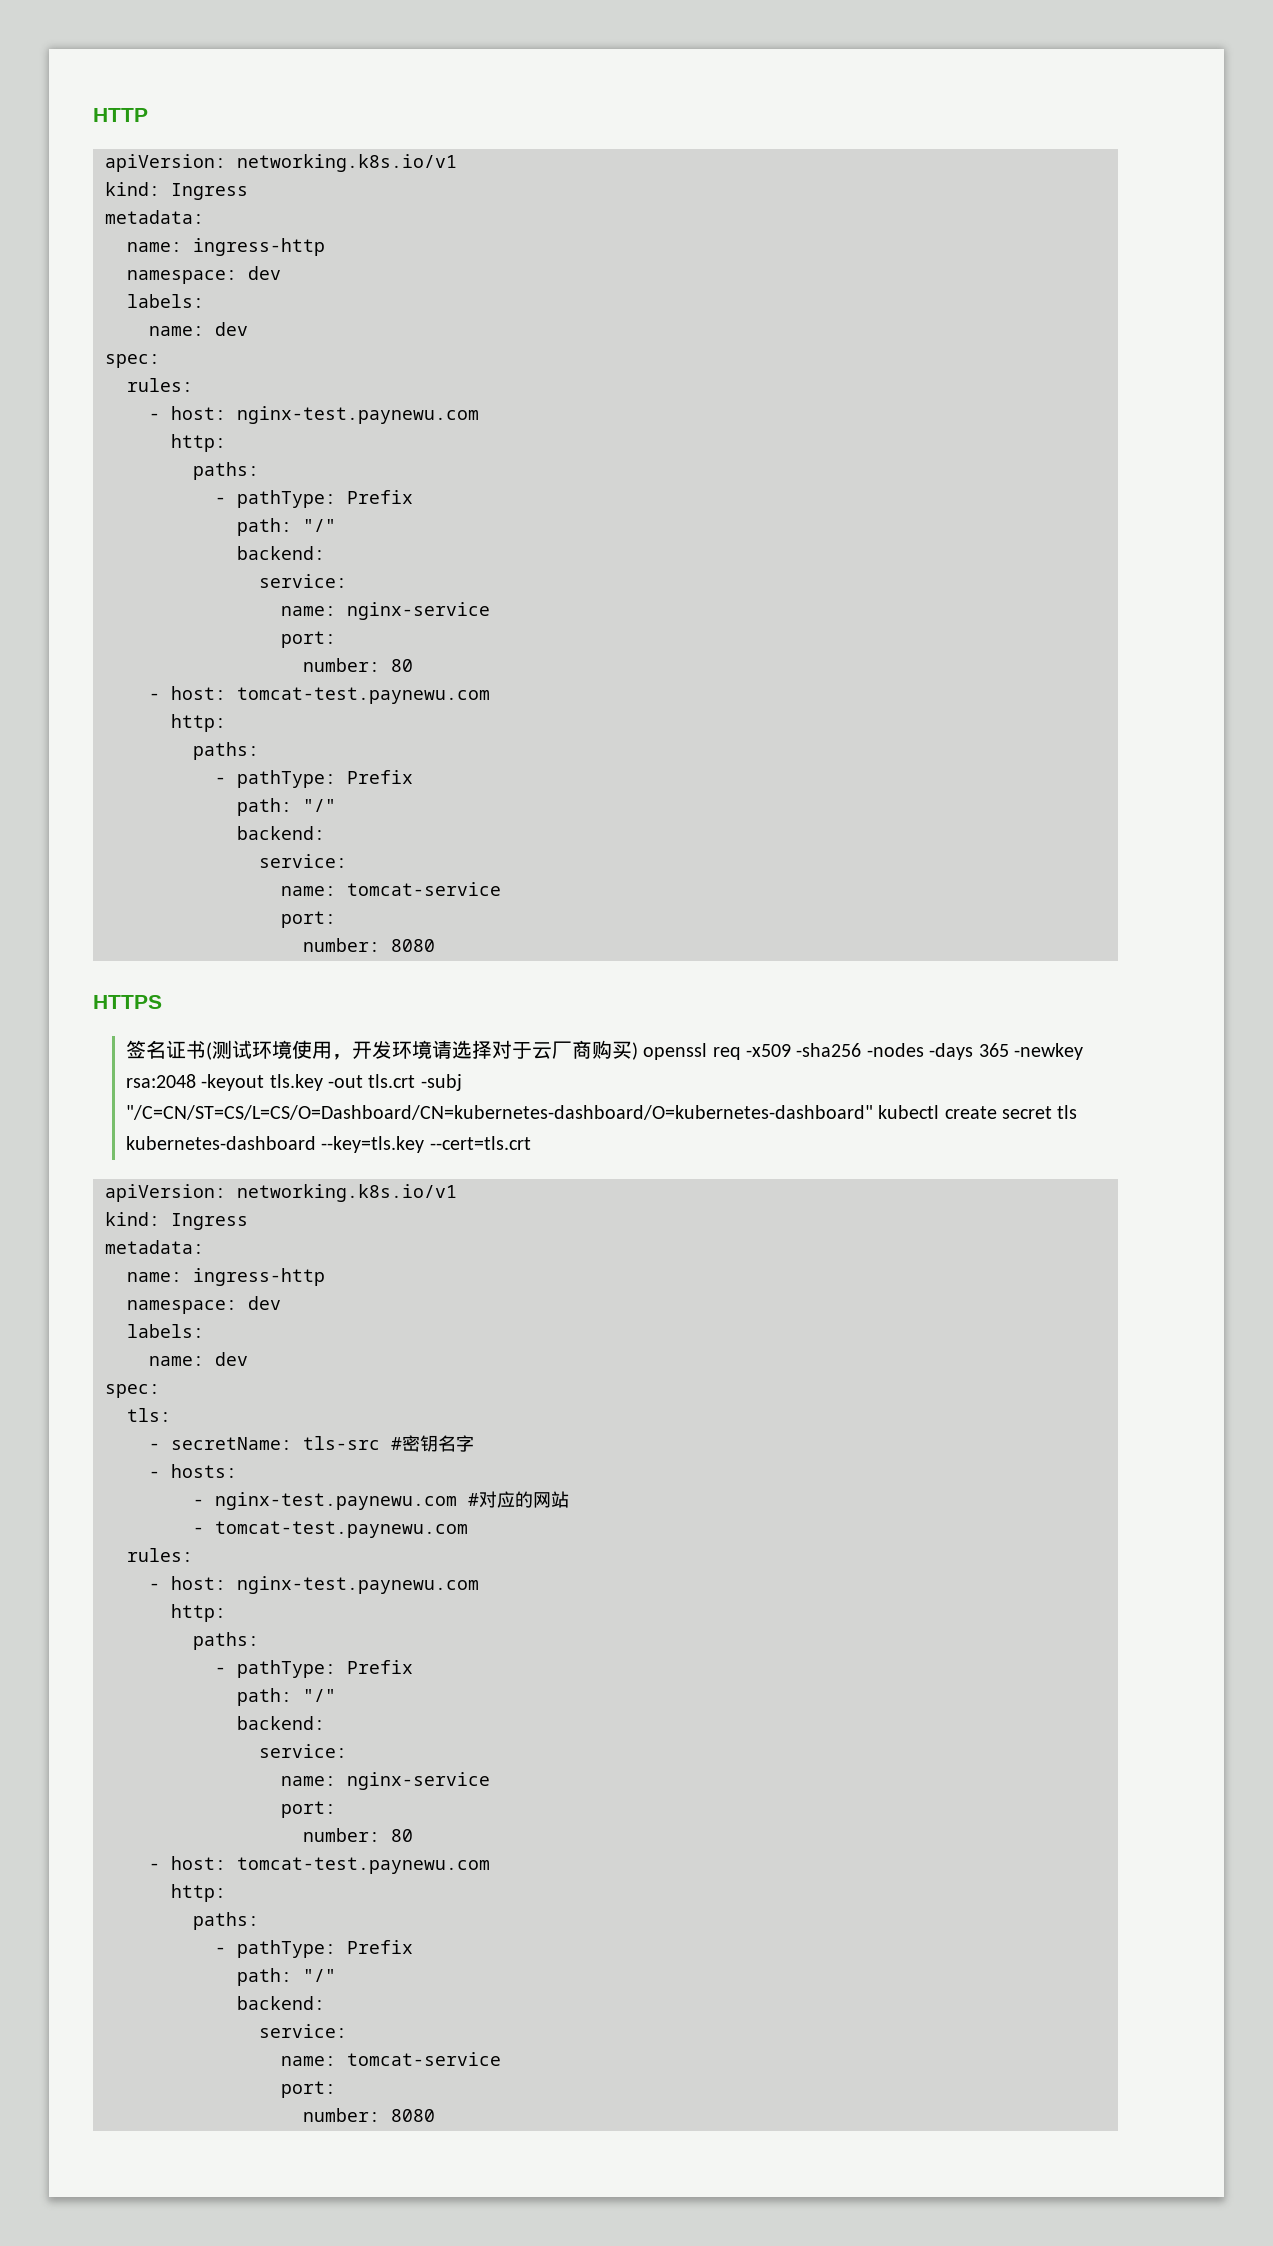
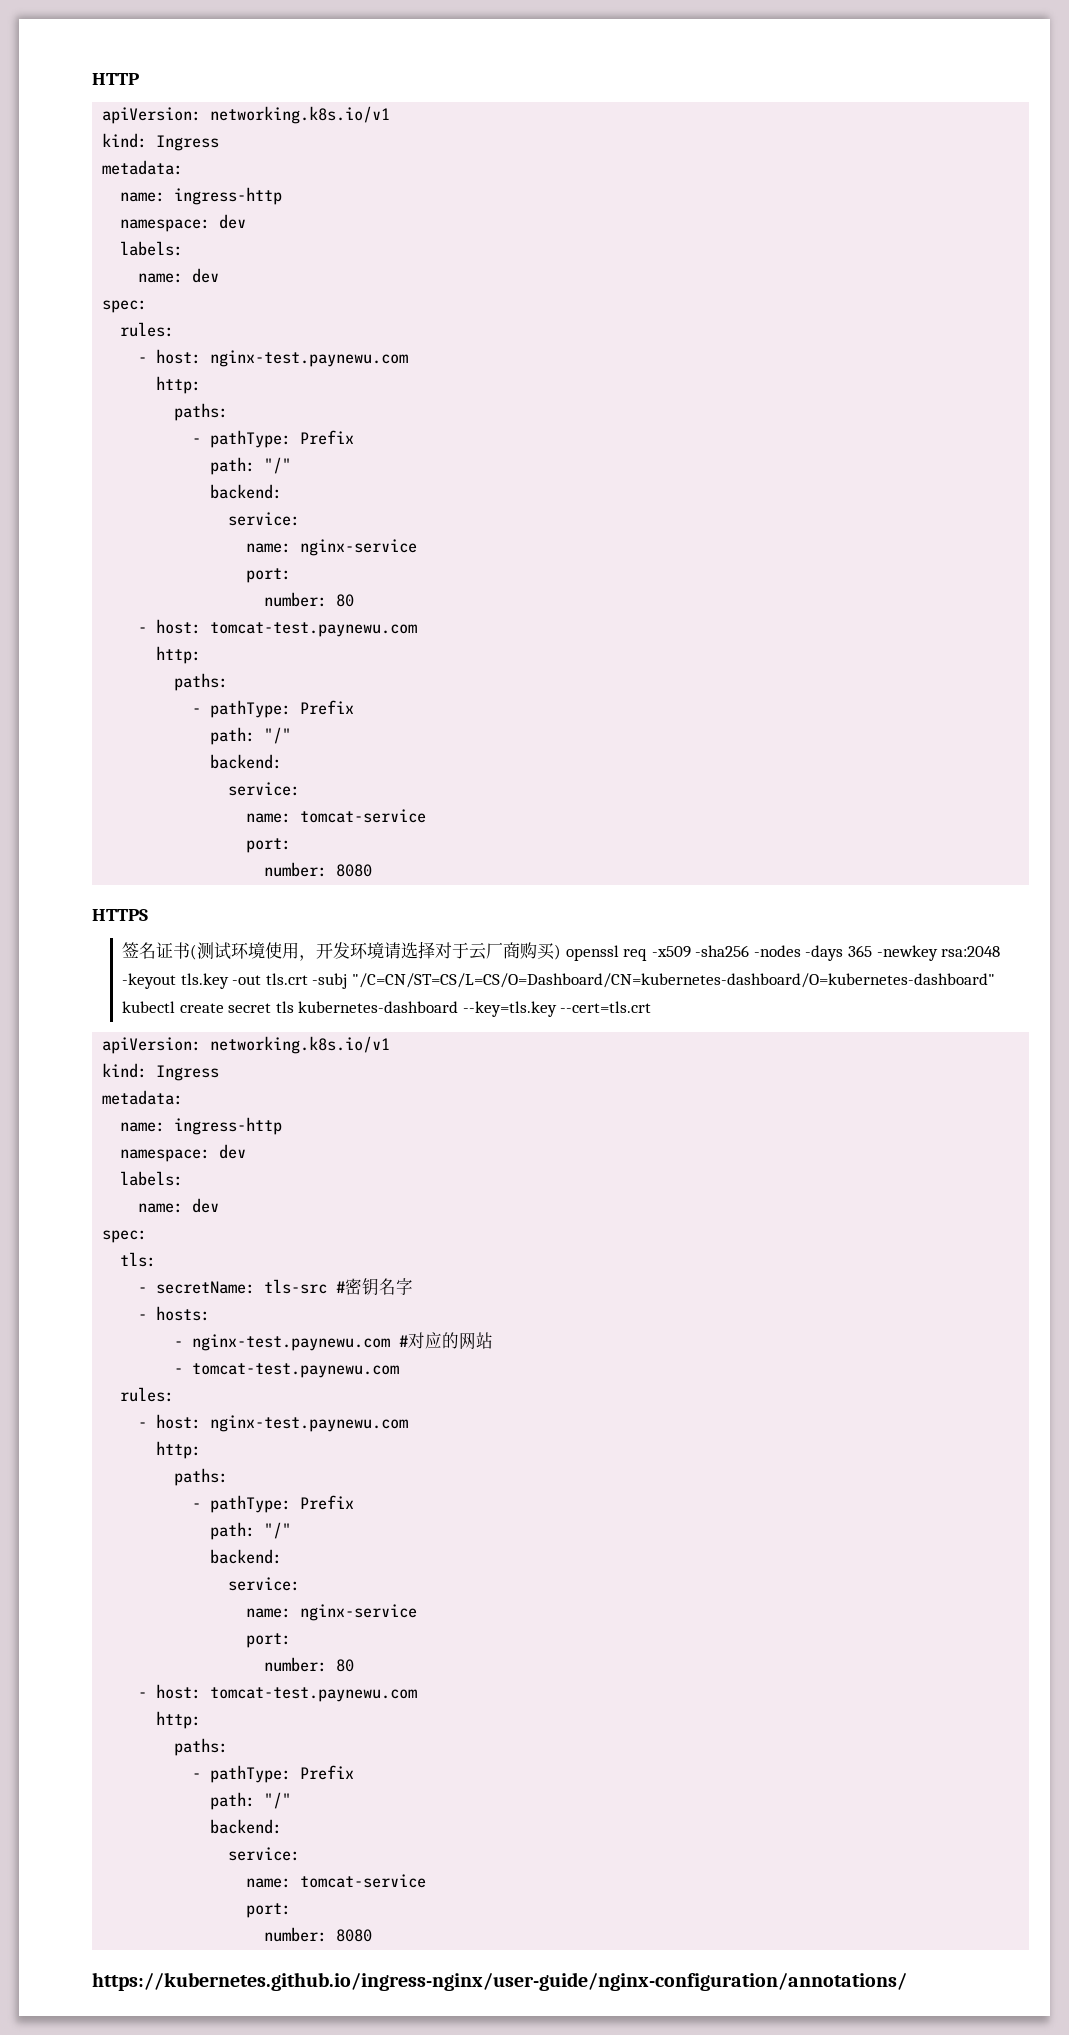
+ https://kubernetes.github.io/ingress-nginx/user-guide/nginx-configuration/annotations/

